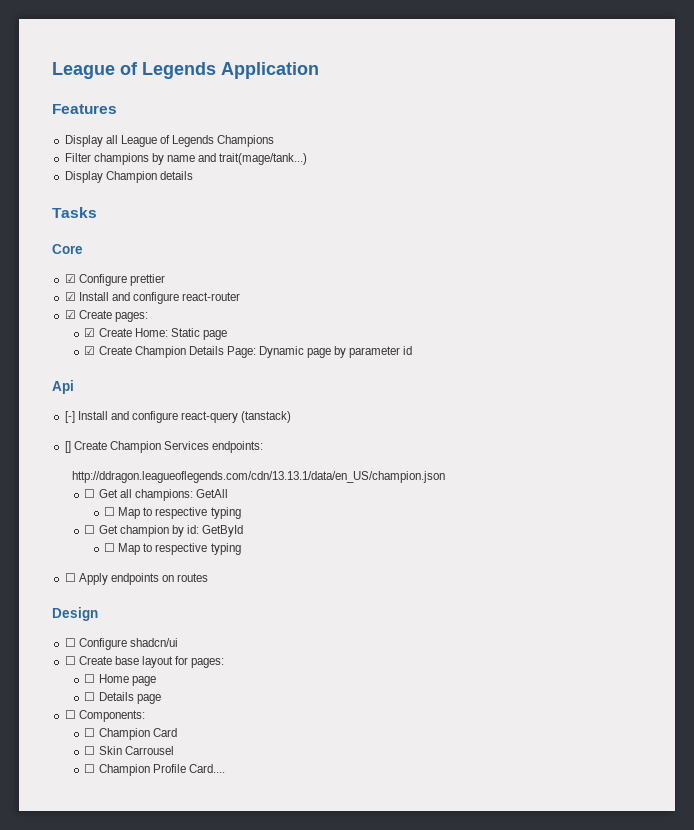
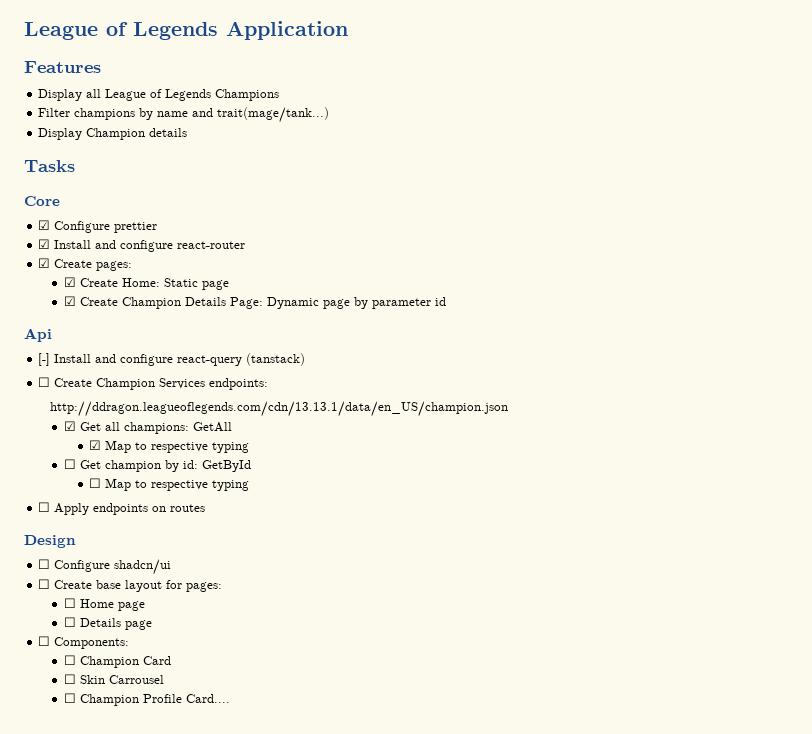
- [] Create Champion Services endpoints:
+ ☐ Create Champion Services endpoints:
- ☐ Get all champions: GetAll
- ☐ Map to respective typing
+ ☑ Get all champions: GetAll
+ ☑ Map to respective typing

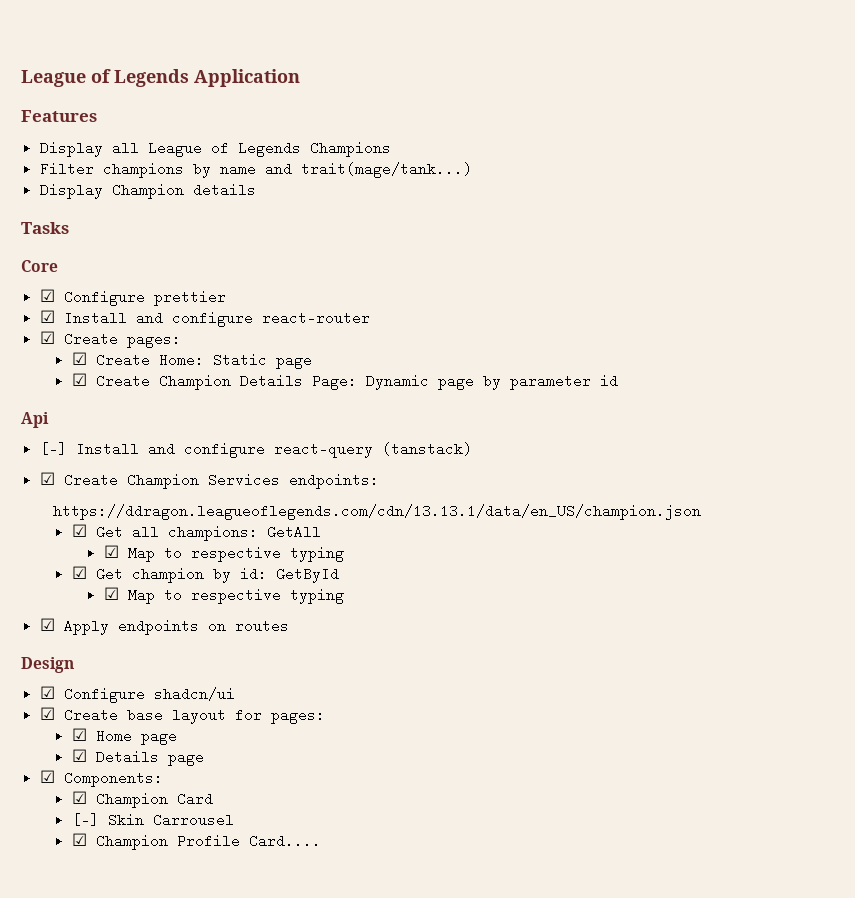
- ☐ Create Champion Services endpoints:
+ ☑ Create Champion Services endpoints:
- http://ddragon.leagueoflegends.com/cdn/13.13.1/data/en_US/champion.json
+ https://ddragon.leagueoflegends.com/cdn/13.13.1/data/en_US/champion.json
- ☐ Get champion by id: GetById
- ☐ Map to respective typing
- ☐ Apply endpoints on routes
+ ☑ Get champion by id: GetById
+ ☑ Map to respective typing
+ ☑ Apply endpoints on routes
- ☐ Configure shadcn/ui
+ ☑ Configure shadcn/ui
- ☐ Create base layout for pages:
+ ☑ Create base layout for pages:
- ☐ Home page
+ ☑ Home page
- ☐ Details page
+ ☑ Details page
- ☐ Components:
+ ☑ Components:
- ☐ Champion Card
+ ☑ Champion Card
- ☐ Skin Carrousel
+ [-] Skin Carrousel
- ☐ Champion Profile Card....
+ ☑ Champion Profile Card....

